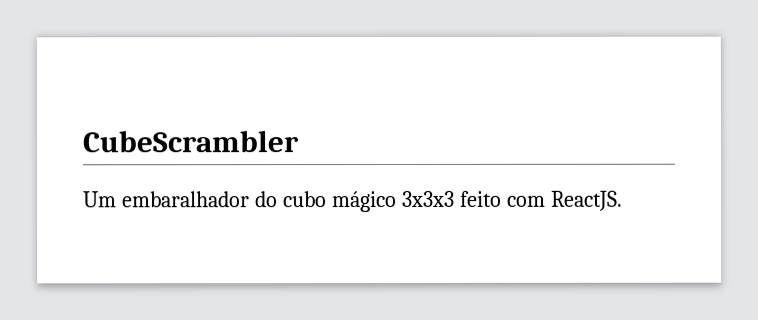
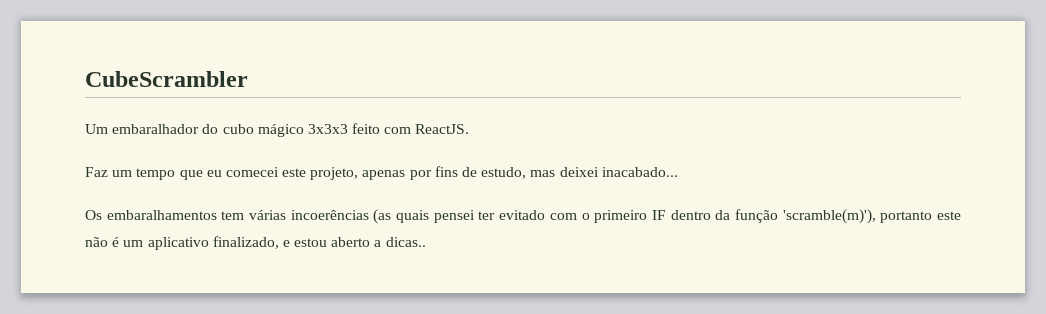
+ Faz um tempo que eu comecei este projeto, apenas por fins de estudo, mas deixei inacabado...
+ Os embaralhamentos tem várias incoerências (as quais pensei ter evitado com o primeiro IF dentro da função 'scramble(m)'), portanto este não é um aplicativo finalizado, e estou aberto a dicas..

